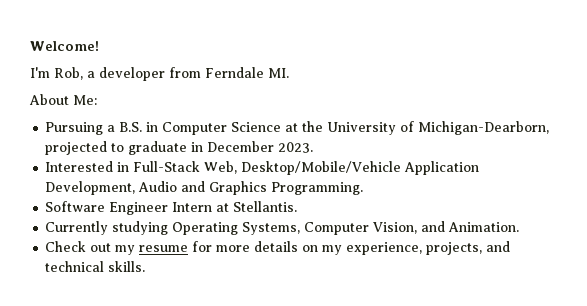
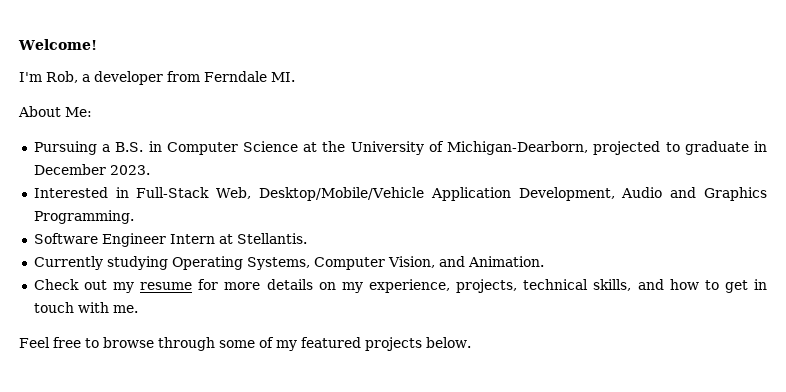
- Check out my resume for more details on my experience, projects, and technical skills.
+ Check out my resume for more details on my experience, projects, technical skills, and how to get in touch with me.
+ Feel free to browse through some of my featured projects below.

